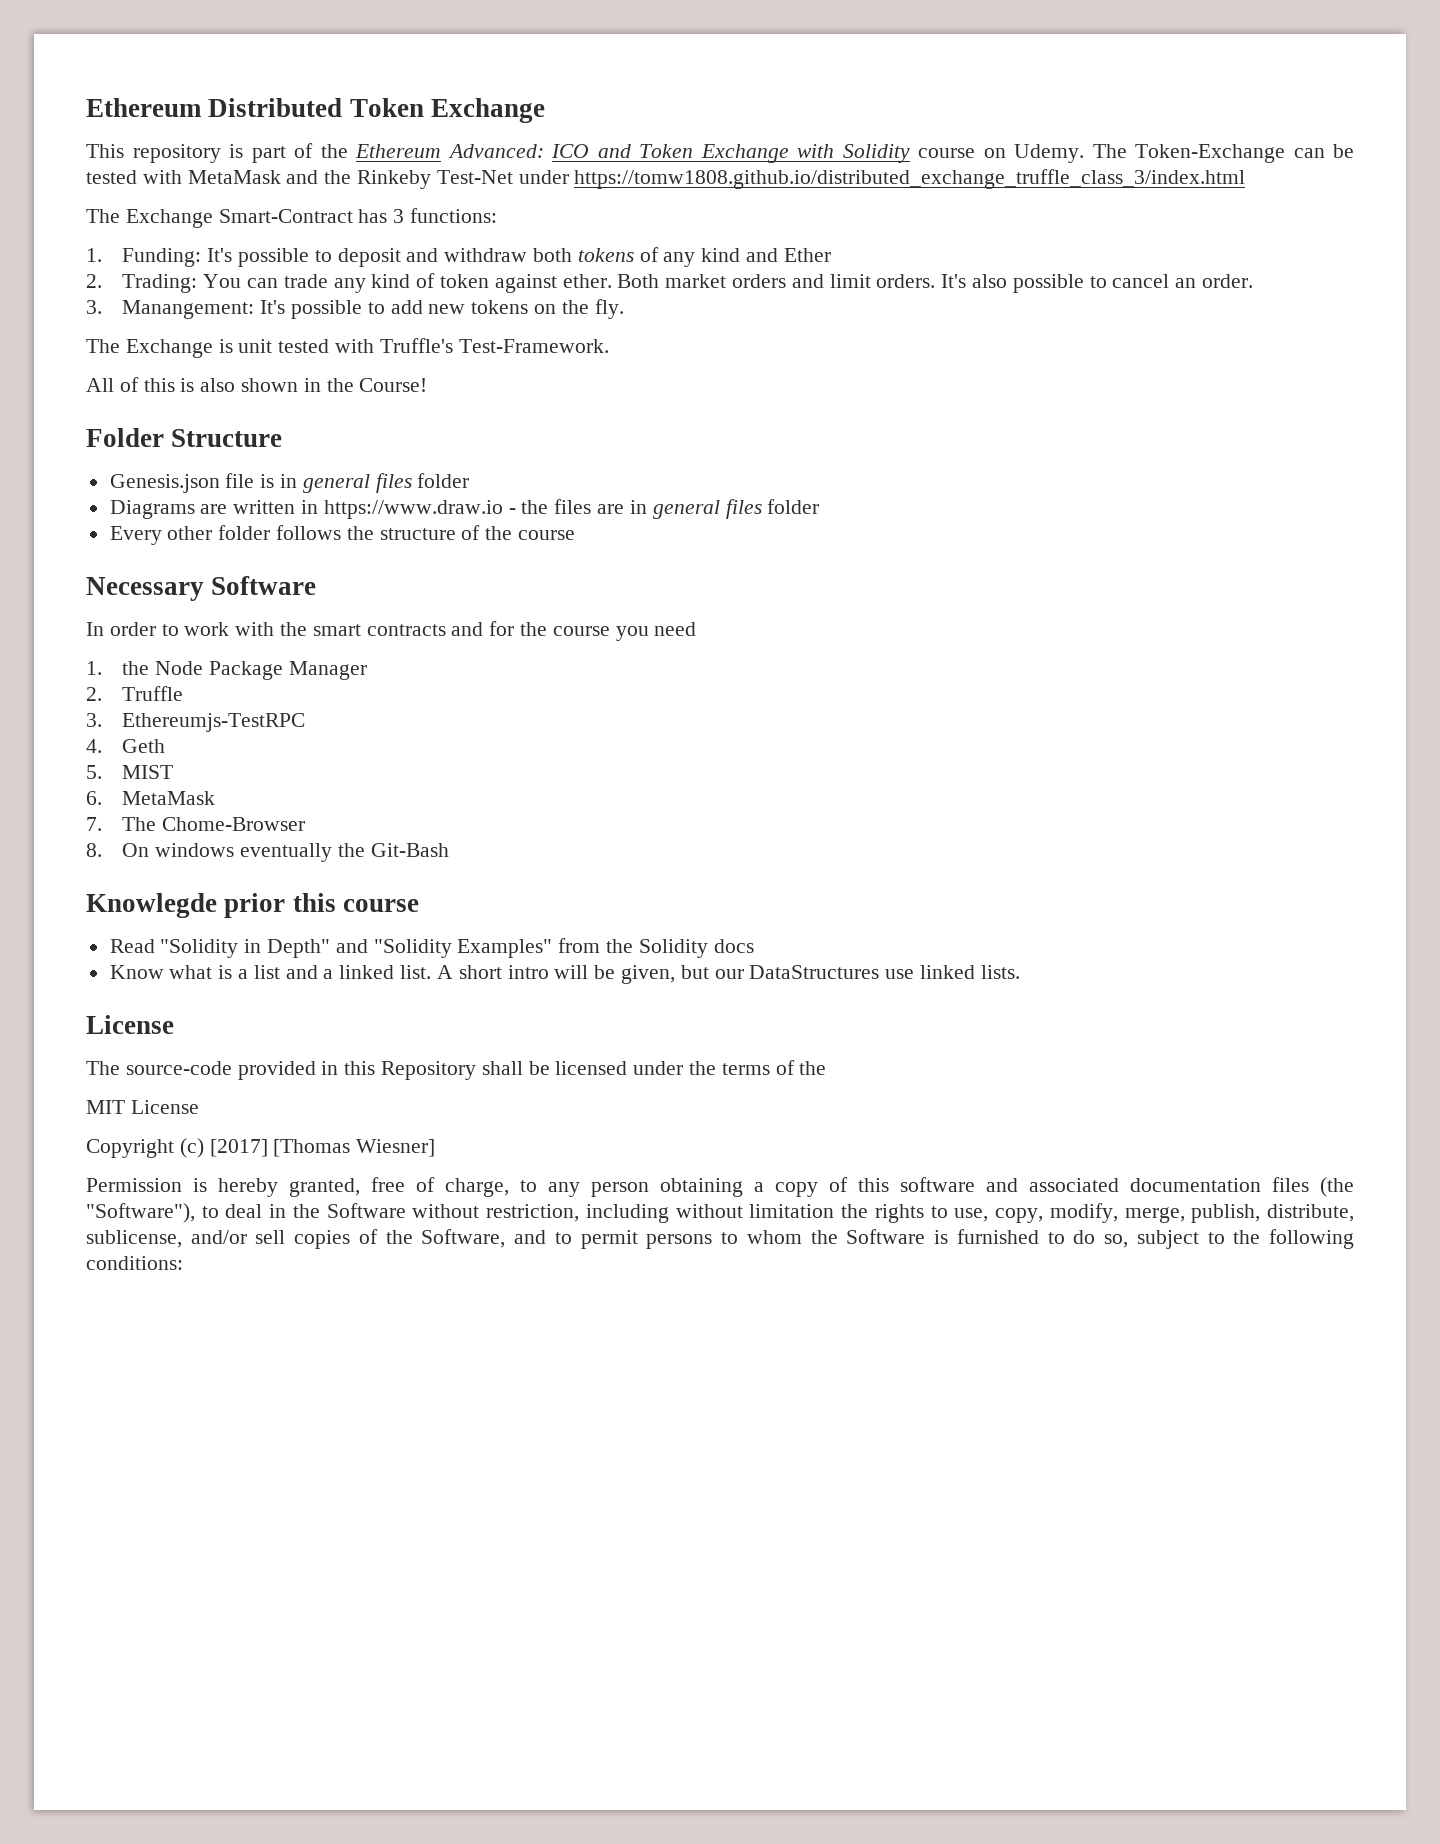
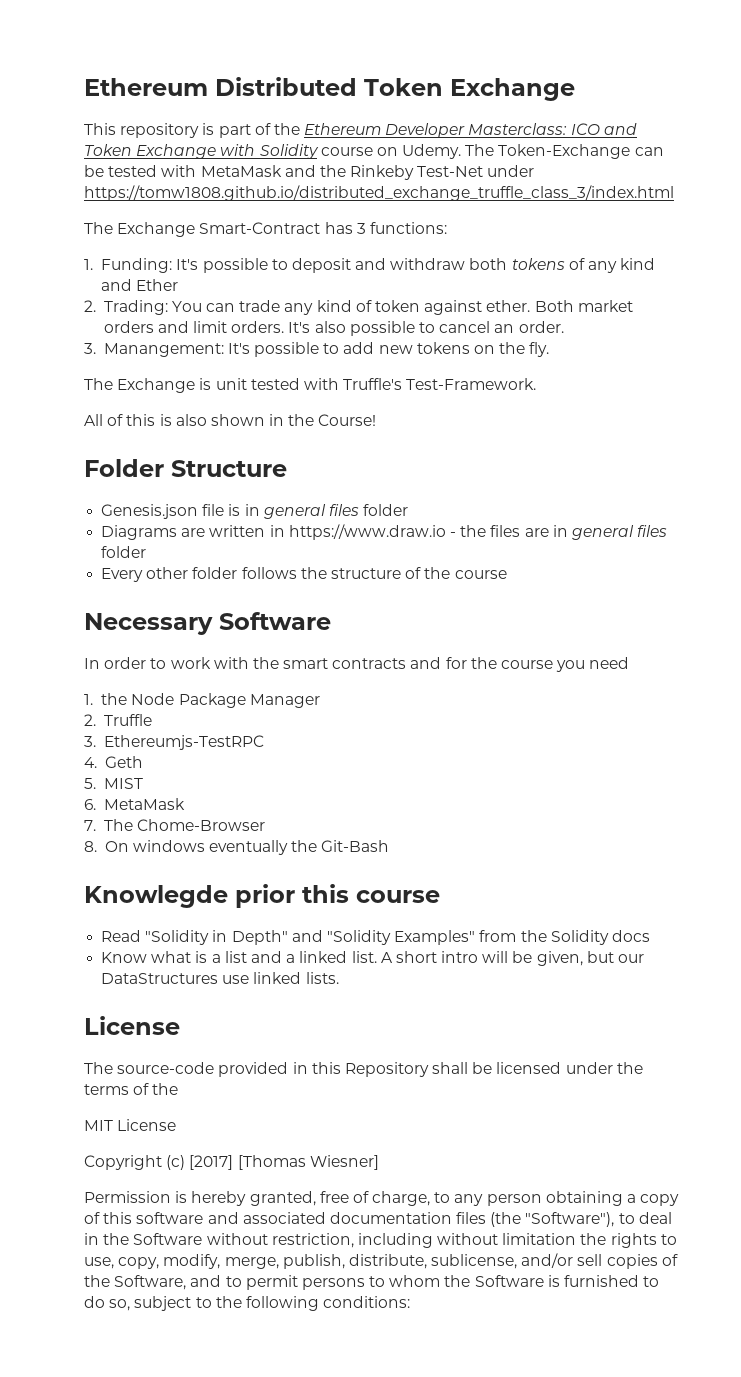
- This repository is part of the Ethereum Advanced: ICO and Token Exchange with Solidity course on Udemy.
+ This repository is part of the Ethereum Developer Masterclass: ICO and Token Exchange with Solidity course on Udemy.

